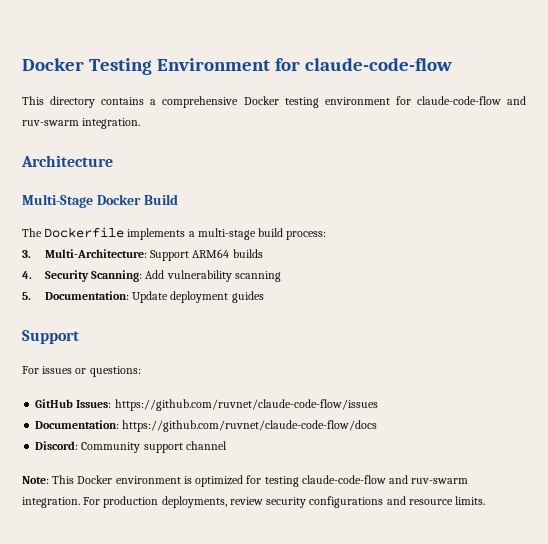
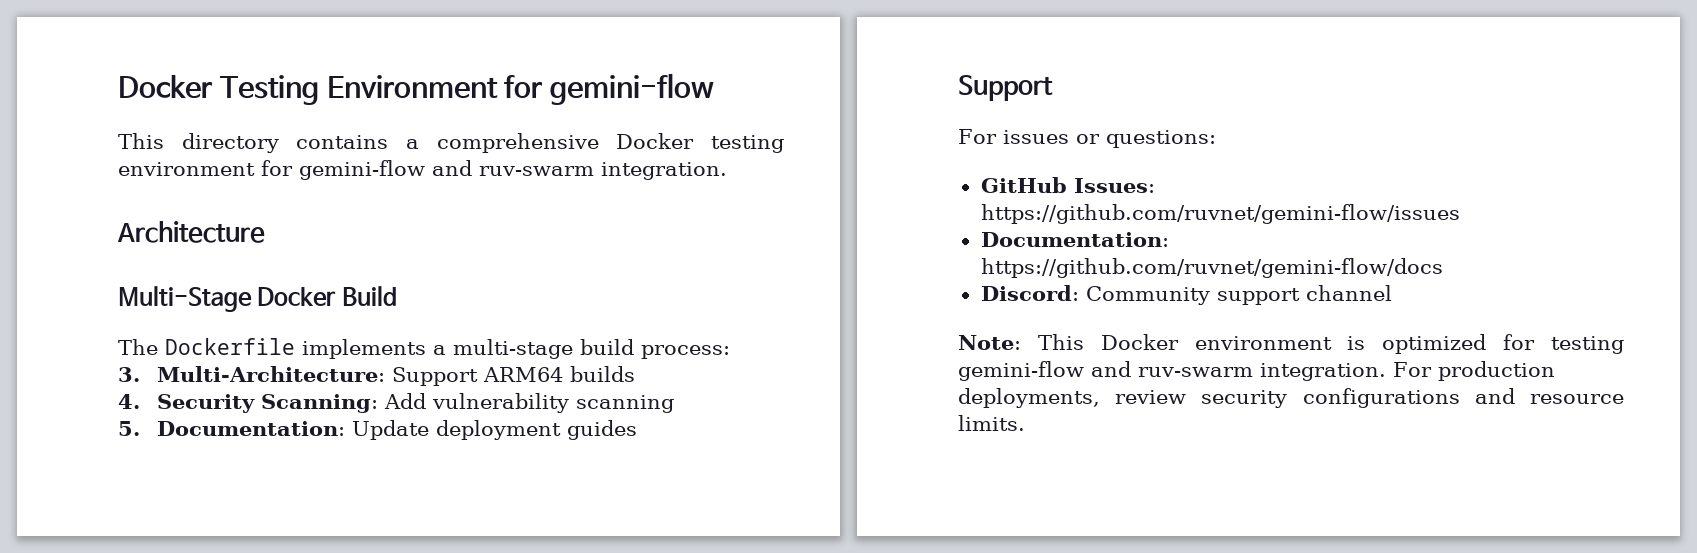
- Docker Testing Environment for claude-code-flow
+ Docker Testing Environment for gemini-flow
- This directory contains a comprehensive Docker testing environment for claude-code-flow and ruv-swarm integration.
+ This directory contains a comprehensive Docker testing environment for gemini-flow and ruv-swarm integration.
- GitHub Issues: https://github.com/ruvnet/claude-code-flow/issues
- Documentation: https://github.com/ruvnet/claude-code-flow/docs
+ GitHub Issues: https://github.com/ruvnet/gemini-flow/issues
+ Documentation: https://github.com/ruvnet/gemini-flow/docs
- Note: This Docker environment is optimized for testing claude-code-flow and ruv-swarm integration.
+ Note: This Docker environment is optimized for testing gemini-flow and ruv-swarm integration.

